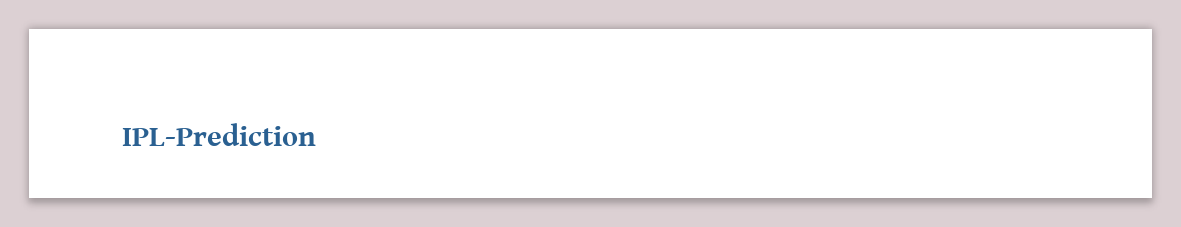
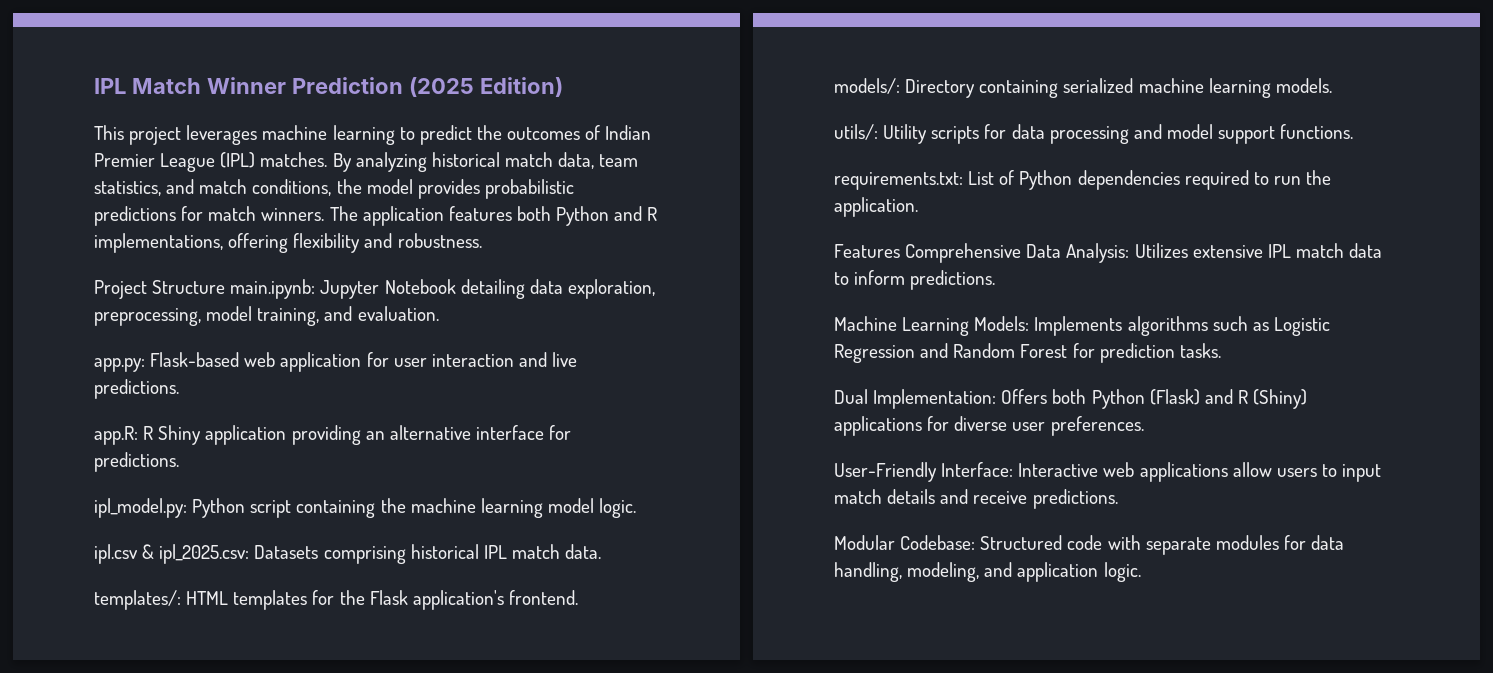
- IPL-Prediction
+ IPL Match Winner Prediction (2025 Edition)
+ This project leverages machine learning to predict the outcomes of Indian Premier League (IPL) matches. By analyzing historical match data, team statistics, and match conditions, the model provides probabilistic predictions for match winners. The application features both Python and R implementations, offering flexibility and robustness.
+ Project Structure main.ipynb: Jupyter Notebook detailing data exploration, preprocessing, model training, and evaluation.
+ app.py: Flask-based web application for user interaction and live predictions.
+ app.R: R Shiny application providing an alternative interface for predictions.
+ ipl_model.py: Python script containing the machine learning model logic.
+ ipl.csv & ipl_2025.csv: Datasets comprising historical IPL match data.
+ templates/: HTML templates for the Flask application's frontend.
+ models/: Directory containing serialized machine learning models.
+ utils/: Utility scripts for data processing and model support functions.
+ requirements.txt: List of Python dependencies required to run the application.
+ Features Comprehensive Data Analysis: Utilizes extensive IPL match data to inform predictions.
+ Machine Learning Models: Implements algorithms such as Logistic Regression and Random Forest for prediction tasks.
+ Dual Implementation: Offers both Python (Flask) and R (Shiny) applications for diverse user preferences.
+ User-Friendly Interface: Interactive web applications allow users to input match details and receive predictions.
+ Modular Codebase: Structured code with separate modules for data handling, modeling, and application logic.

